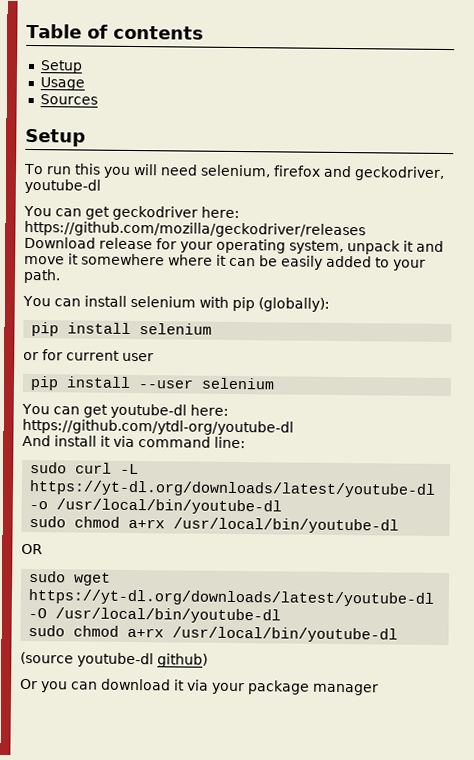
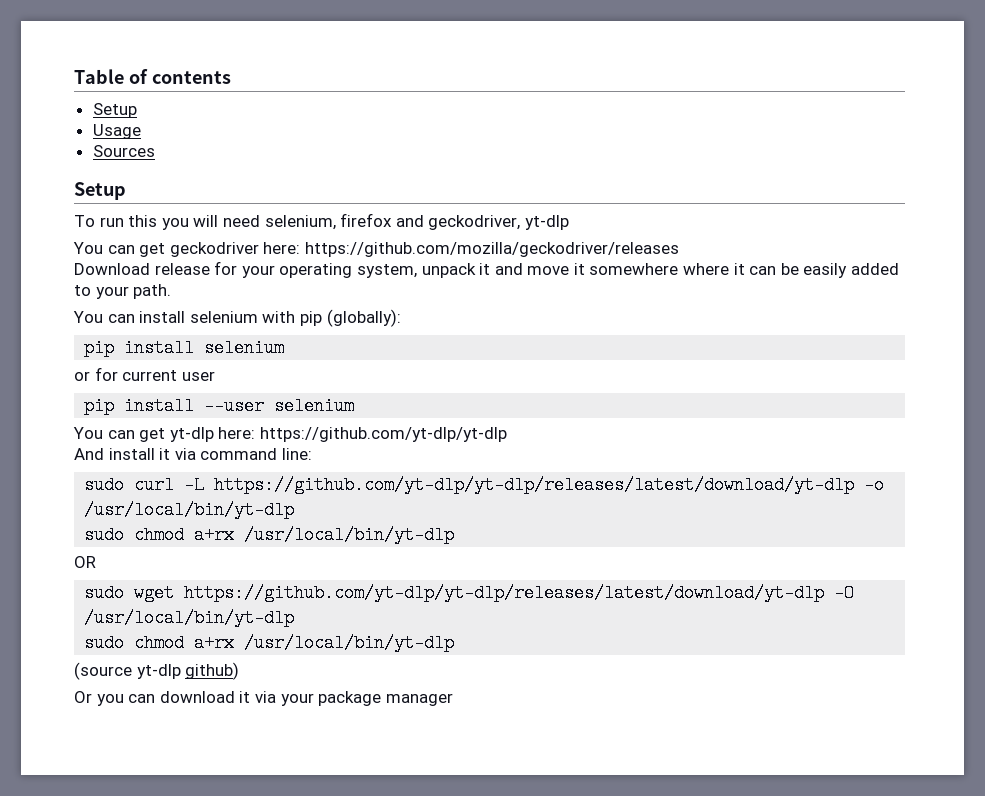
- To run this you will need selenium, firefox and geckodriver, youtube-dl
+ To run this you will need selenium, firefox and geckodriver, yt-dlp
- You can get youtube-dl here: https://github.com/ytdl-org/youtube-dl
+ You can get yt-dlp here: https://github.com/yt-dlp/yt-dlp
- sudo curl -L https://yt-dl.org/downloads/latest/youtube-dl -o /usr/local/bin/youtube-dl
- sudo chmod a+rx /usr/local/bin/youtube-dl
+ sudo curl -L https://github.com/yt-dlp/yt-dlp/releases/latest/download/yt-dlp -o /usr/local/bin/yt-dlp
+ sudo chmod a+rx /usr/local/bin/yt-dlp
- sudo wget https://yt-dl.org/downloads/latest/youtube-dl -O /usr/local/bin/youtube-dl
- sudo chmod a+rx /usr/local/bin/youtube-dl
+ sudo wget https://github.com/yt-dlp/yt-dlp/releases/latest/download/yt-dlp -O /usr/local/bin/yt-dlp
+ sudo chmod a+rx /usr/local/bin/yt-dlp
- (source youtube-dl github)
+ (source yt-dlp github)

